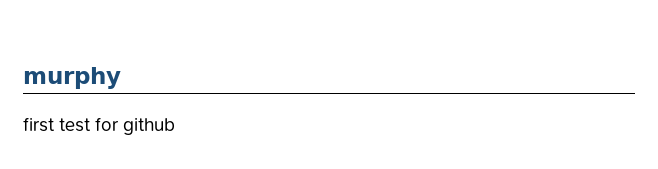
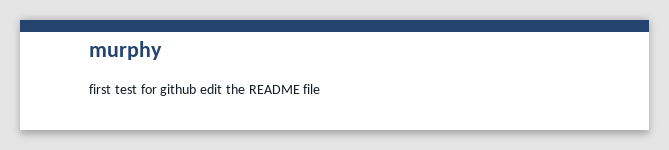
- first test for github
+ first test for github edit the README file

